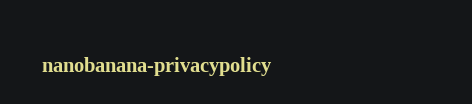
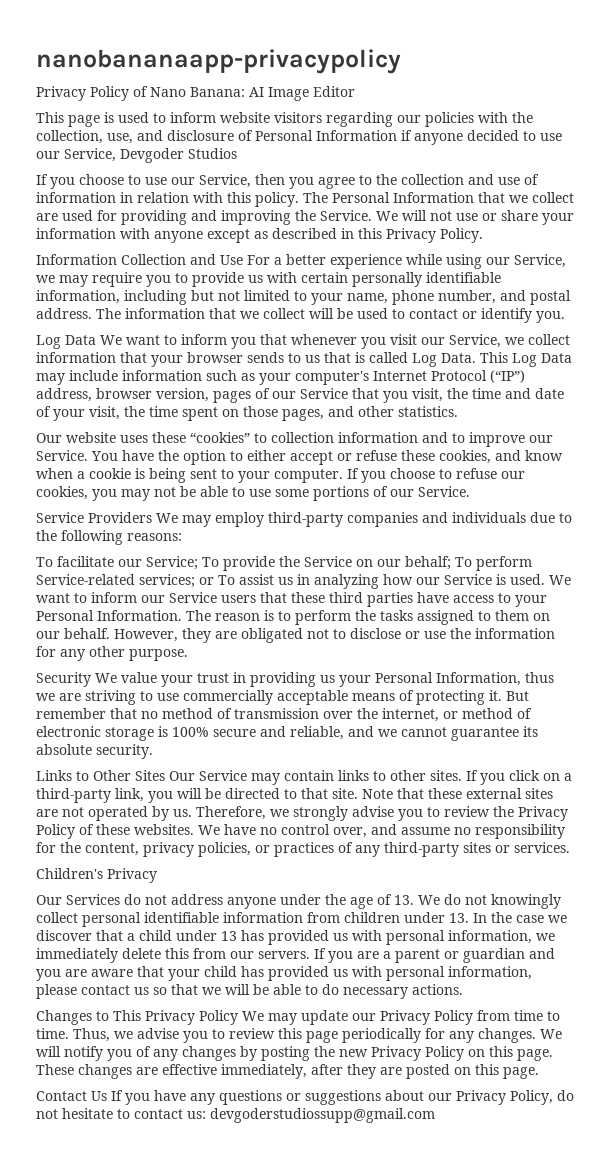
- nanobanana-privacypolicy
+ nanobananaapp-privacypolicy
+ Privacy Policy of Nano Banana: AI Image Editor
+ This page is used to inform website visitors regarding our policies with the collection, use, and disclosure of Personal Information if anyone decided to use our Service, Devgoder Studios
+ If you choose to use our Service, then you agree to the collection and use of information in relation with this policy. The Personal Information that we collect are used for providing and improving the Service. We will not use or share your information with anyone except as described in this Privacy Policy.
+ Information Collection and Use For a better experience while using our Service, we may require you to provide us with certain personally identifiable information, including but not limited to your name, phone number, and postal address. The information that we collect will be used to contact or identify you.
+ Log Data We want to inform you that whenever you visit our Service, we collect information that your browser sends to us that is called Log Data. This Log Data may include information such as your computer's Internet Protocol (“IP”) address, browser version, pages of our Service that you visit, the time and date of your visit, the time spent on those pages, and other statistics.
+ Our website uses these “cookies” to collection information and to improve our Service. You have the option to either accept or refuse these cookies, and know when a cookie is being sent to your computer. If you choose to refuse our cookies, you may not be able to use some portions of our Service.
+ Service Providers We may employ third-party companies and individuals due to the following reasons:
+ To facilitate our Service; To provide the Service on our behalf; To perform Service-related services; or To assist us in analyzing how our Service is used. We want to inform our Service users that these third parties have access to your Personal Information. The reason is to perform the tasks assigned to them on our behalf. However, they are obligated not to disclose or use the information for any other purpose.
+ Security We value your trust in providing us your Personal Information, thus we are striving to use commercially acceptable means of protecting it. But remember that no method of transmission over the internet, or method of electronic storage is 100% secure and reliable, and we cannot guarantee its absolute security.
+ Links to Other Sites Our Service may contain links to other sites. If you click on a third-party link, you will be directed to that site. Note that these external sites are not operated by us. Therefore, we strongly advise you to review the Privacy Policy of these websites. We have no control over, and assume no responsibility for the content, privacy policies, or practices of any third-party sites or services.
+ Children's Privacy
+ Our Services do not address anyone under the age of 13. We do not knowingly collect personal identifiable information from children under 13. In the case we discover that a child under 13 has provided us with personal information, we immediately delete this from our servers. If you are a parent or guardian and you are aware that your child has provided us with personal information, please contact us so that we will be able to do necessary actions.
+ Changes to This Privacy Policy We may update our Privacy Policy from time to time. Thus, we advise you to review this page periodically for any changes. We will notify you of any changes by posting the new Privacy Policy on this page. These changes are effective immediately, after they are posted on this page.
+ Contact Us If you have any questions or suggestions about our Privacy Policy, do not hesitate to contact us: devgoderstudiossupp@gmail.com

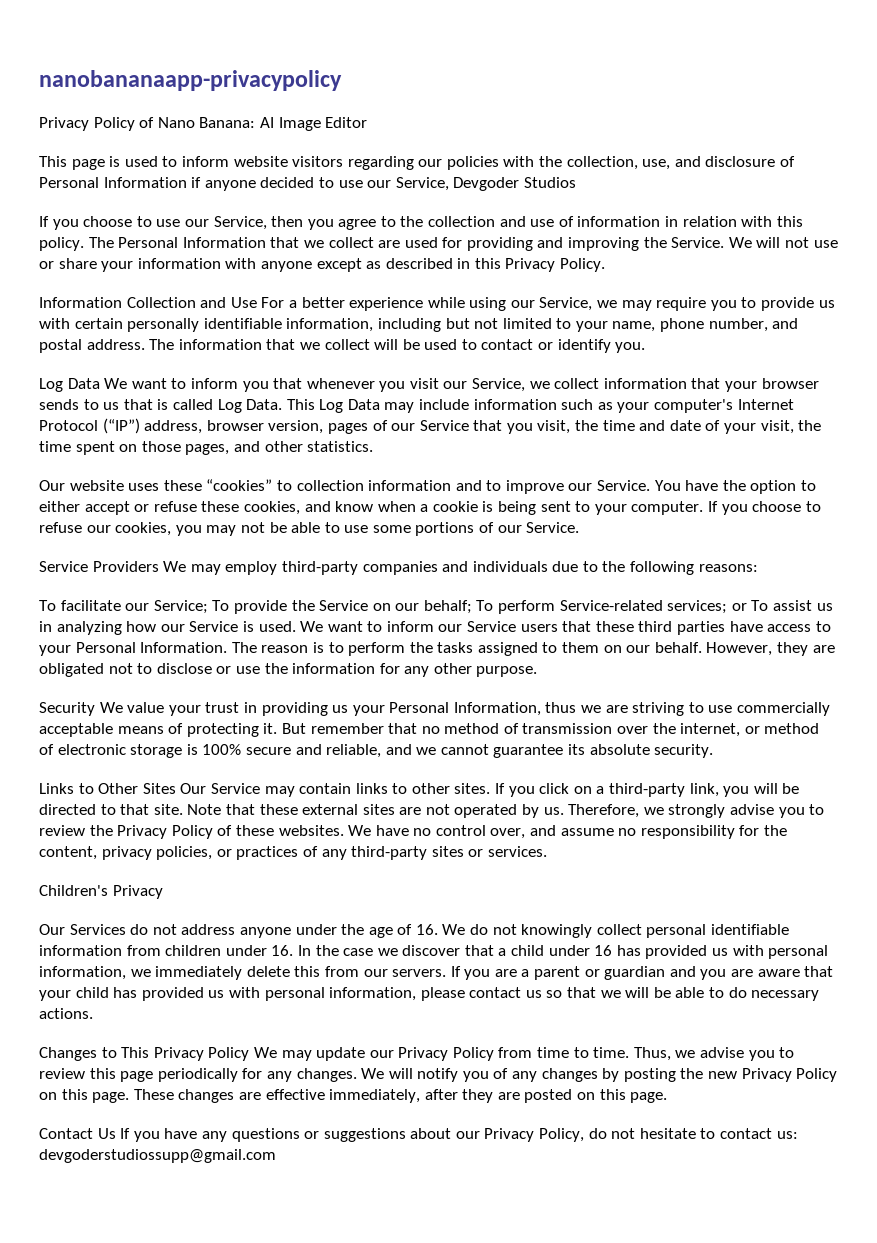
- Our Services do not address anyone under the age of 13. We do not knowingly collect personal identifiable information from children under 13. In the case we discover that a child under 13 has provided us with personal information, we immediately delete this from our servers.
+ Our Services do not address anyone under the age of 16. We do not knowingly collect personal identifiable information from children under 16. In the case we discover that a child under 16 has provided us with personal information, we immediately delete this from our servers.

